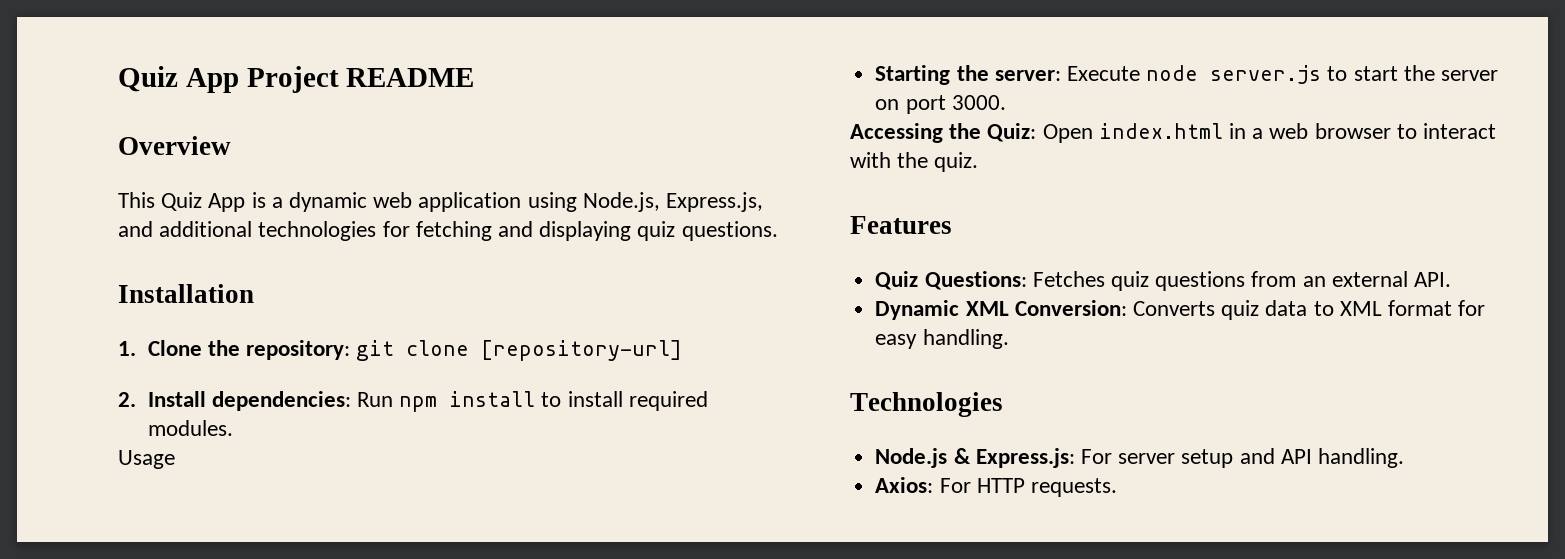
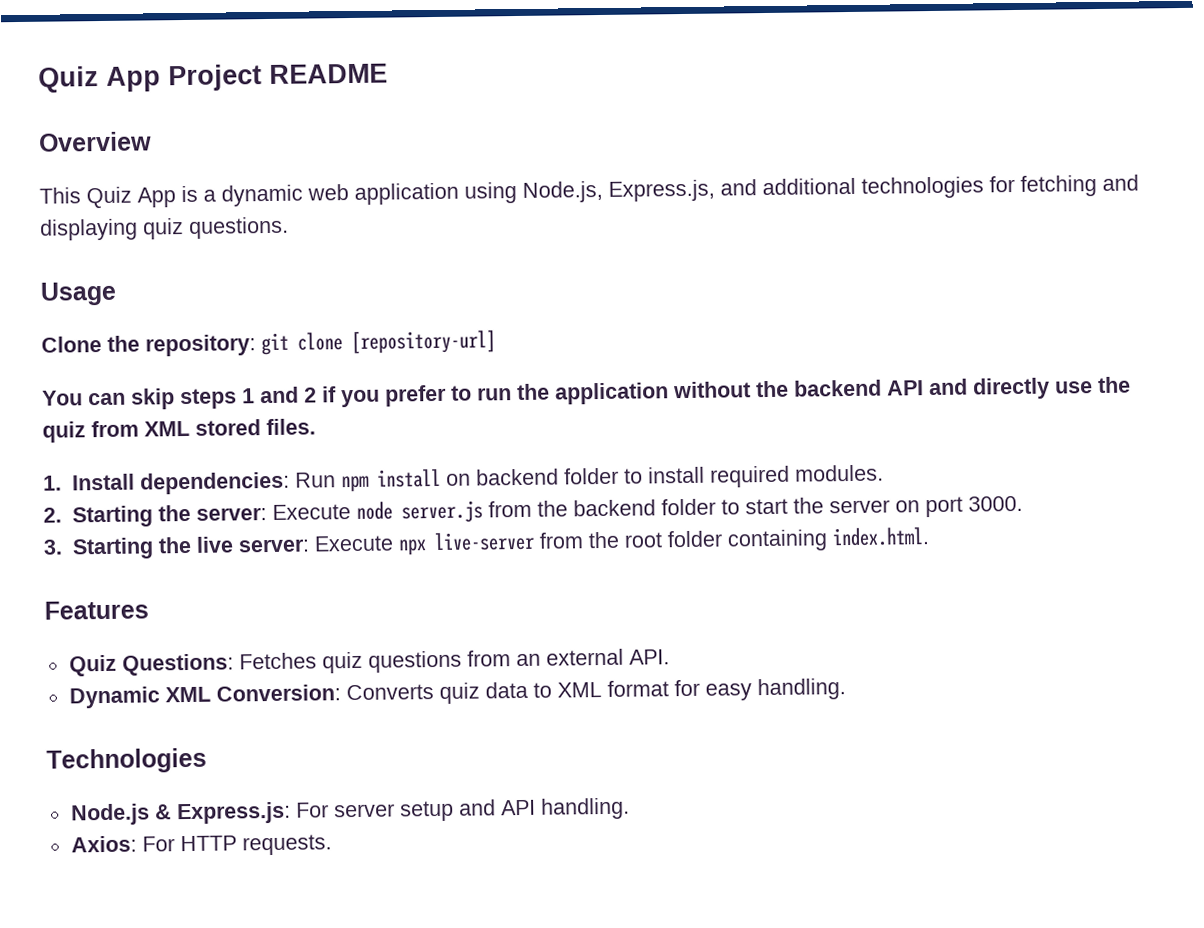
- Installation
- 1. Clone the repository: git clone [repository-url]
+ Usage
+ Clone the repository: git clone [repository-url]
- 2. Install dependencies: Run npm install to install required modules.
+ You can skip steps 1 and 2 if you prefer to run the application without the backend API and directly use the quiz from XML stored files.
+ 1. Install dependencies: Run npm install on backend folder to install required modules.
- Usage
- Starting the server: Execute node server.js to start the server on port 3000.
+ 2. Starting the server: Execute node server.js from the backend folder to start the server on port 3000.
- Accessing the Quiz: Open index.html in a web browser to interact with the quiz.
+ 3. Starting the live server: Execute npx live-server from the root folder containing index.html.

